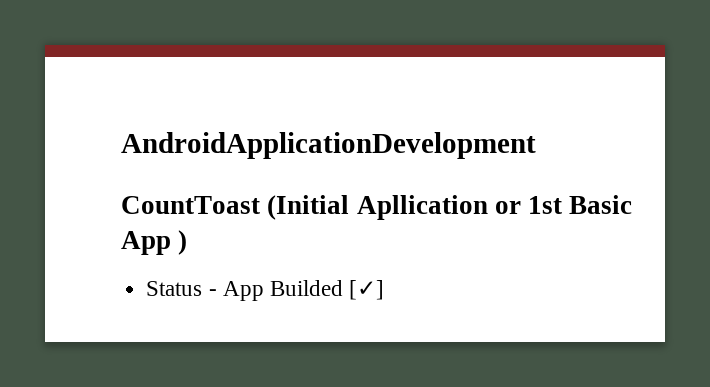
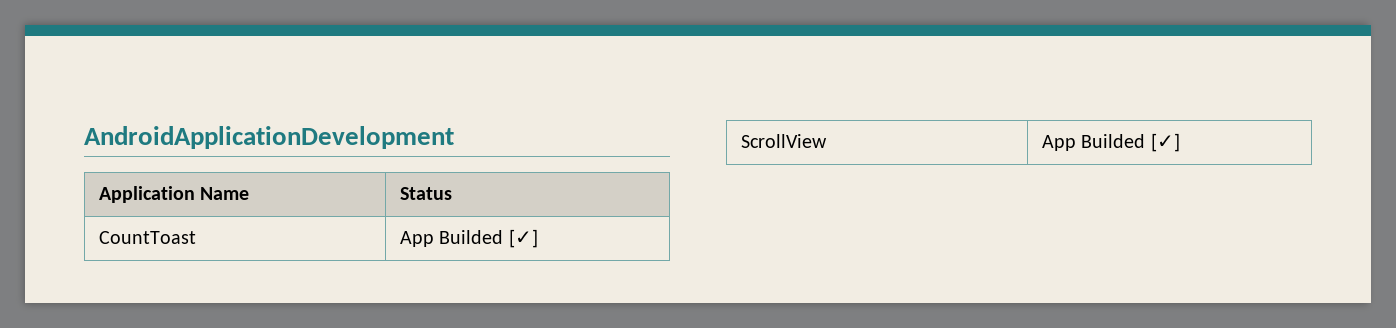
- CountToast (Initial Apllication or 1st Basic App )
- Status - App Builded [✓]
+ Application Name | Status
+ CountToast | App Builded [✓]
+ ScrollView | App Builded [✓]

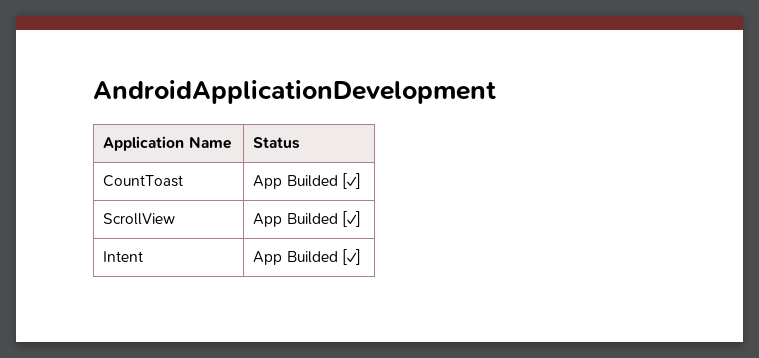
+ Intent | App Builded [✓]

